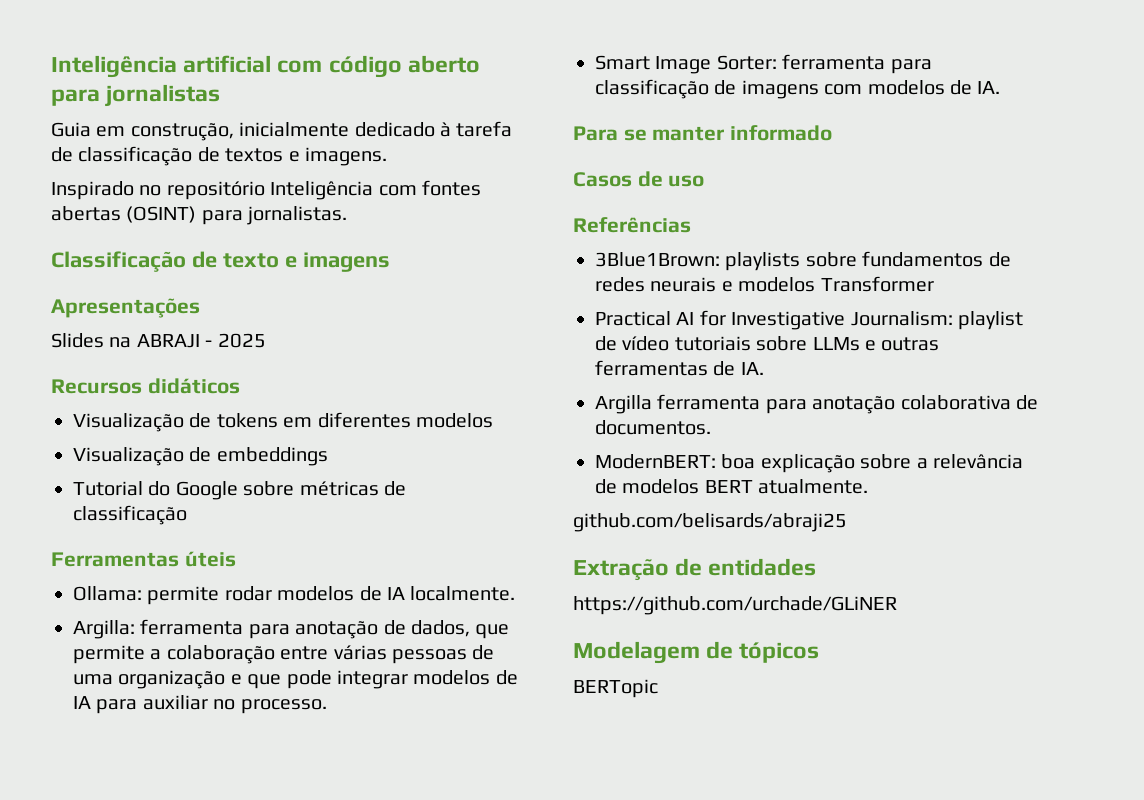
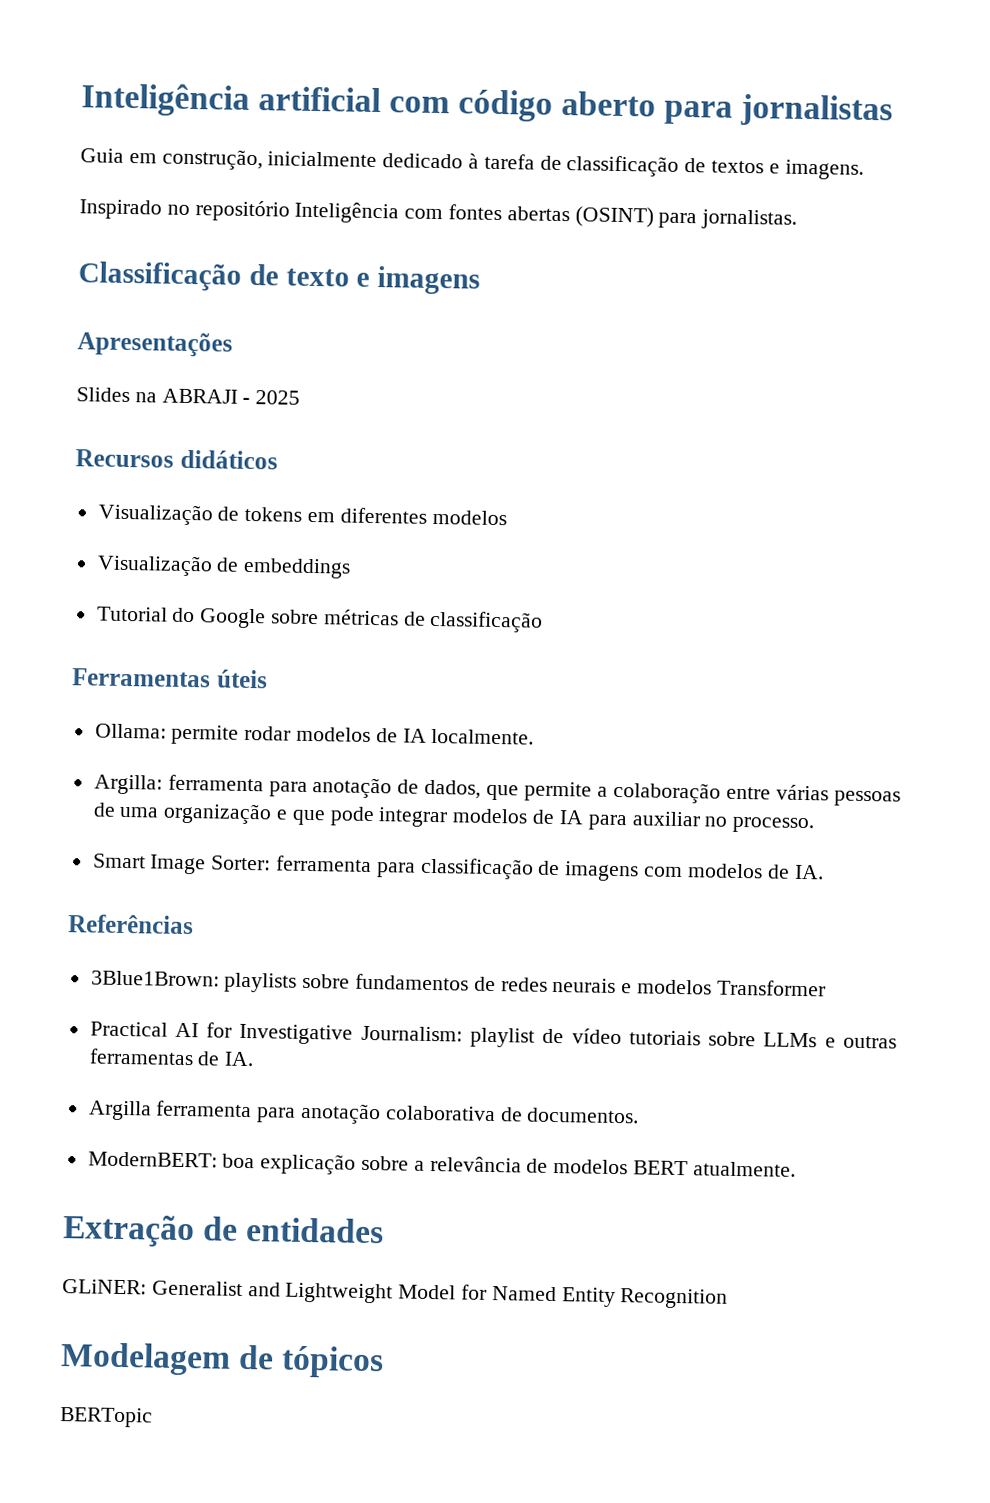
- Para se manter informado
- Casos de uso
- github.com/belisards/abraji25
- https://github.com/urchade/GLiNER
+ GLiNER: Generalist and Lightweight Model for Named Entity Recognition

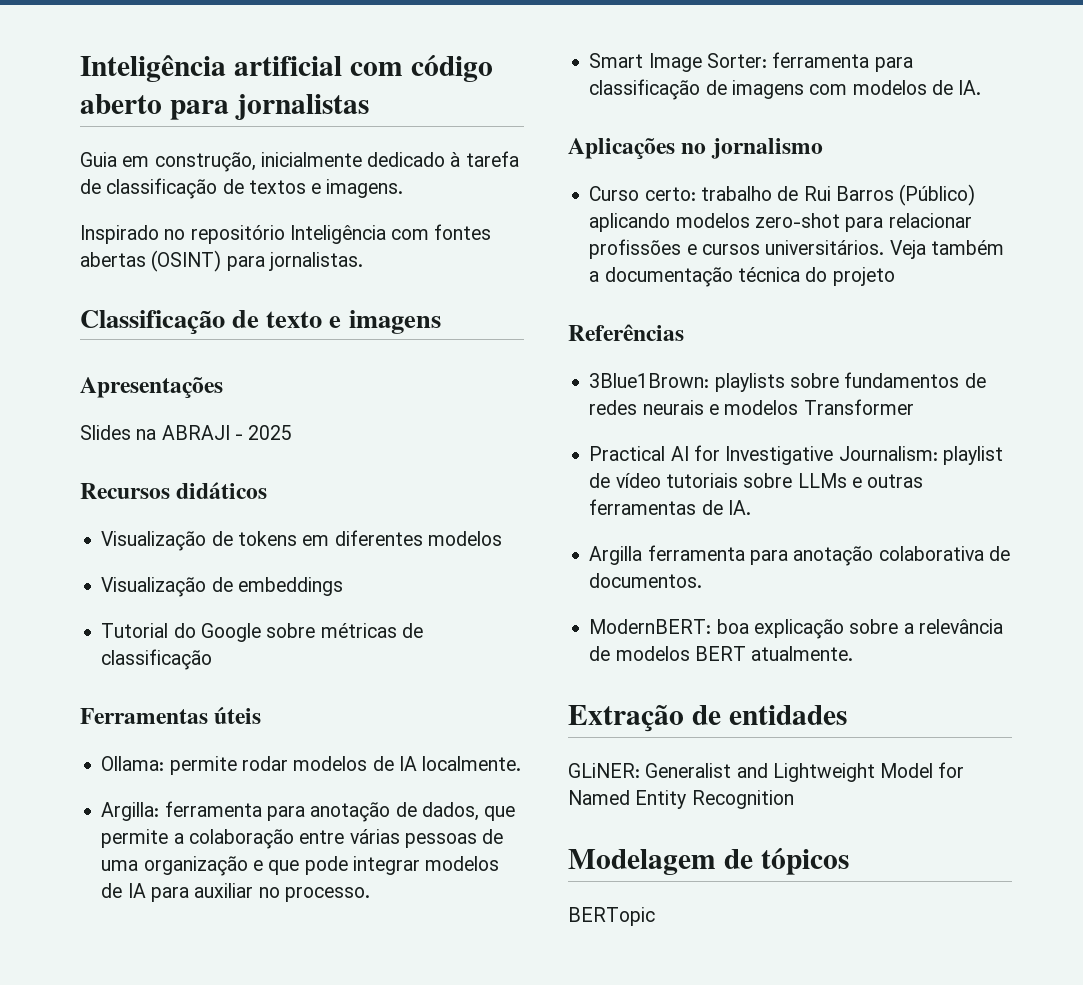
+ Aplicações no jornalismo
+ Curso certo: trabalho de Rui Barros (Público) aplicando modelos zero-shot para relacionar profissões e cursos universitários. Veja também a documentação técnica do projeto

